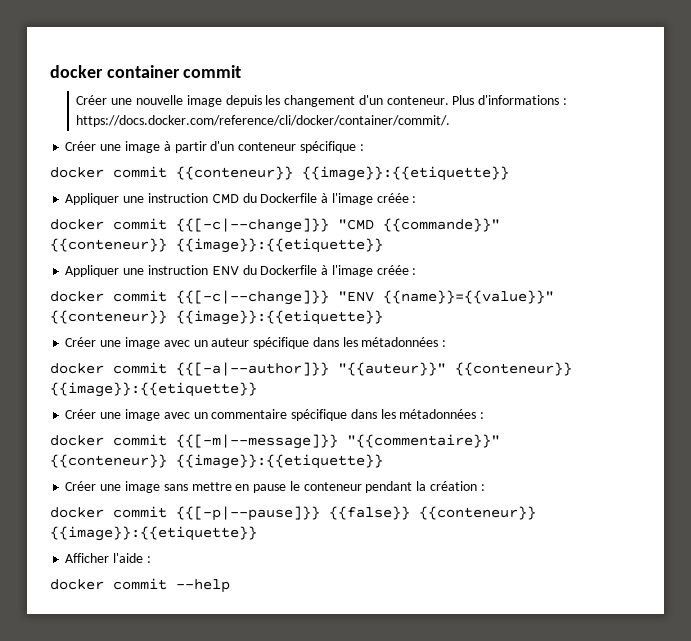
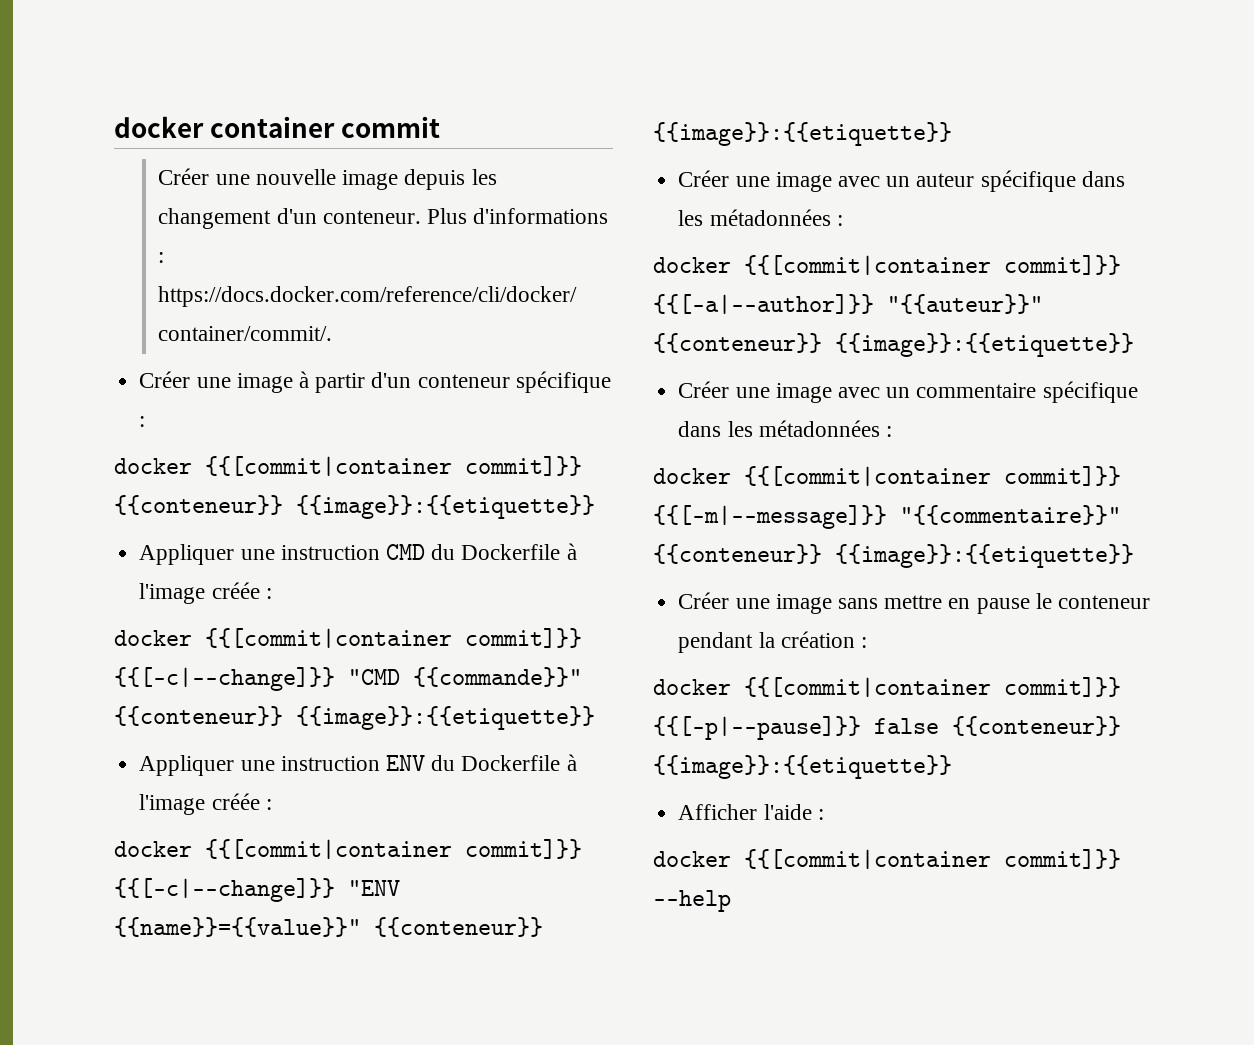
- docker commit {{conteneur}} {{image}}:{{etiquette}}
+ docker {{[commit|container commit]}} {{conteneur}} {{image}}:{{etiquette}}
- docker commit {{[-c|--change]}} "CMD {{commande}}" {{conteneur}} {{image}}:{{etiquette}}
+ docker {{[commit|container commit]}} {{[-c|--change]}} "CMD {{commande}}" {{conteneur}} {{image}}:{{etiquette}}
- docker commit {{[-c|--change]}} "ENV {{name}}={{value}}" {{conteneur}} {{image}}:{{etiquette}}
+ docker {{[commit|container commit]}} {{[-c|--change]}} "ENV {{name}}={{value}}" {{conteneur}} {{image}}:{{etiquette}}
- docker commit {{[-a|--author]}} "{{auteur}}" {{conteneur}} {{image}}:{{etiquette}}
+ docker {{[commit|container commit]}} {{[-a|--author]}} "{{auteur}}" {{conteneur}} {{image}}:{{etiquette}}
- docker commit {{[-m|--message]}} "{{commentaire}}" {{conteneur}} {{image}}:{{etiquette}}
+ docker {{[commit|container commit]}} {{[-m|--message]}} "{{commentaire}}" {{conteneur}} {{image}}:{{etiquette}}
- docker commit {{[-p|--pause]}} {{false}} {{conteneur}} {{image}}:{{etiquette}}
+ docker {{[commit|container commit]}} {{[-p|--pause]}} false {{conteneur}} {{image}}:{{etiquette}}
- docker commit --help
+ docker {{[commit|container commit]}} --help

